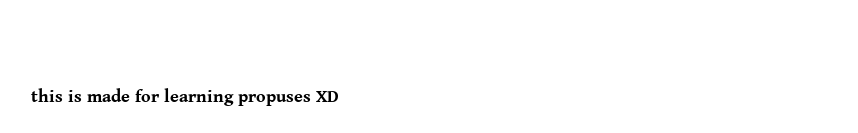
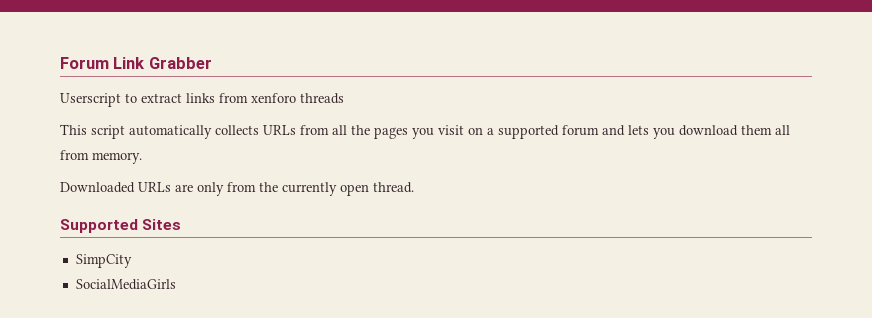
- this is made for learning propuses XD
+ Forum Link Grabber
+ Userscript to extract links from xenforo threads
+ This script automatically collects URLs from all the pages you visit on a supported forum and lets you download them all from memory.
+ Downloaded URLs are only from the currently open thread.
+ Supported Sites
+ SimpCity
+ SocialMediaGirls

